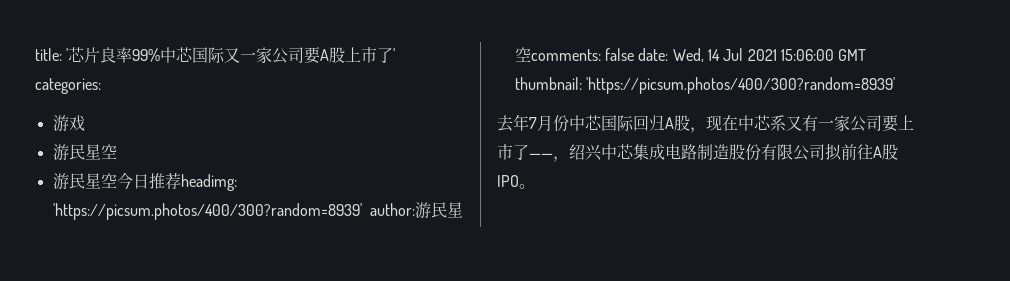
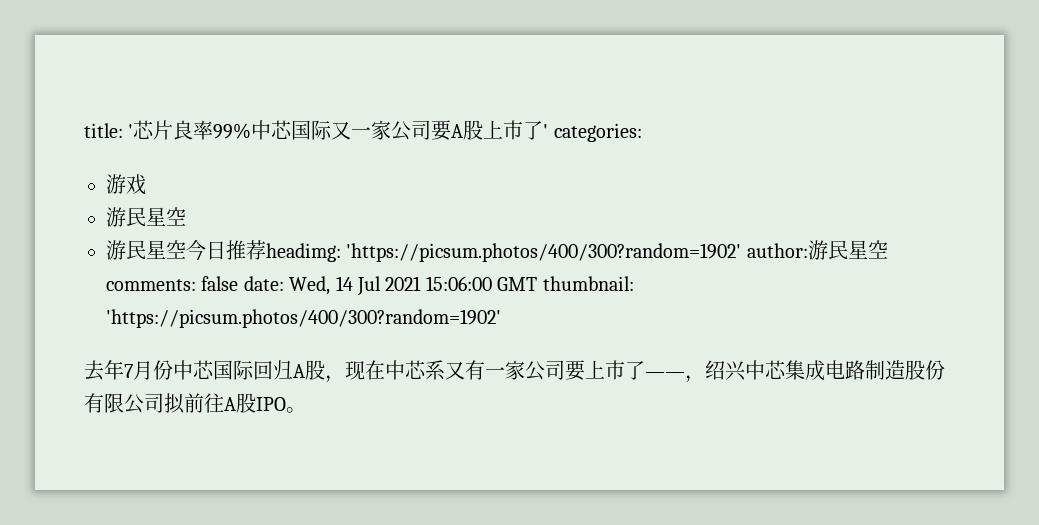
- 游民星空今日推荐headimg: 'https://picsum.photos/400/300?random=8939' author:游民星空comments: false date: Wed, 14 Jul 2021 15:06:00 GMT thumbnail: 'https://picsum.photos/400/300?random=8939'
+ 游民星空今日推荐headimg: 'https://picsum.photos/400/300?random=1902' author:游民星空comments: false date: Wed, 14 Jul 2021 15:06:00 GMT thumbnail: 'https://picsum.photos/400/300?random=1902'

